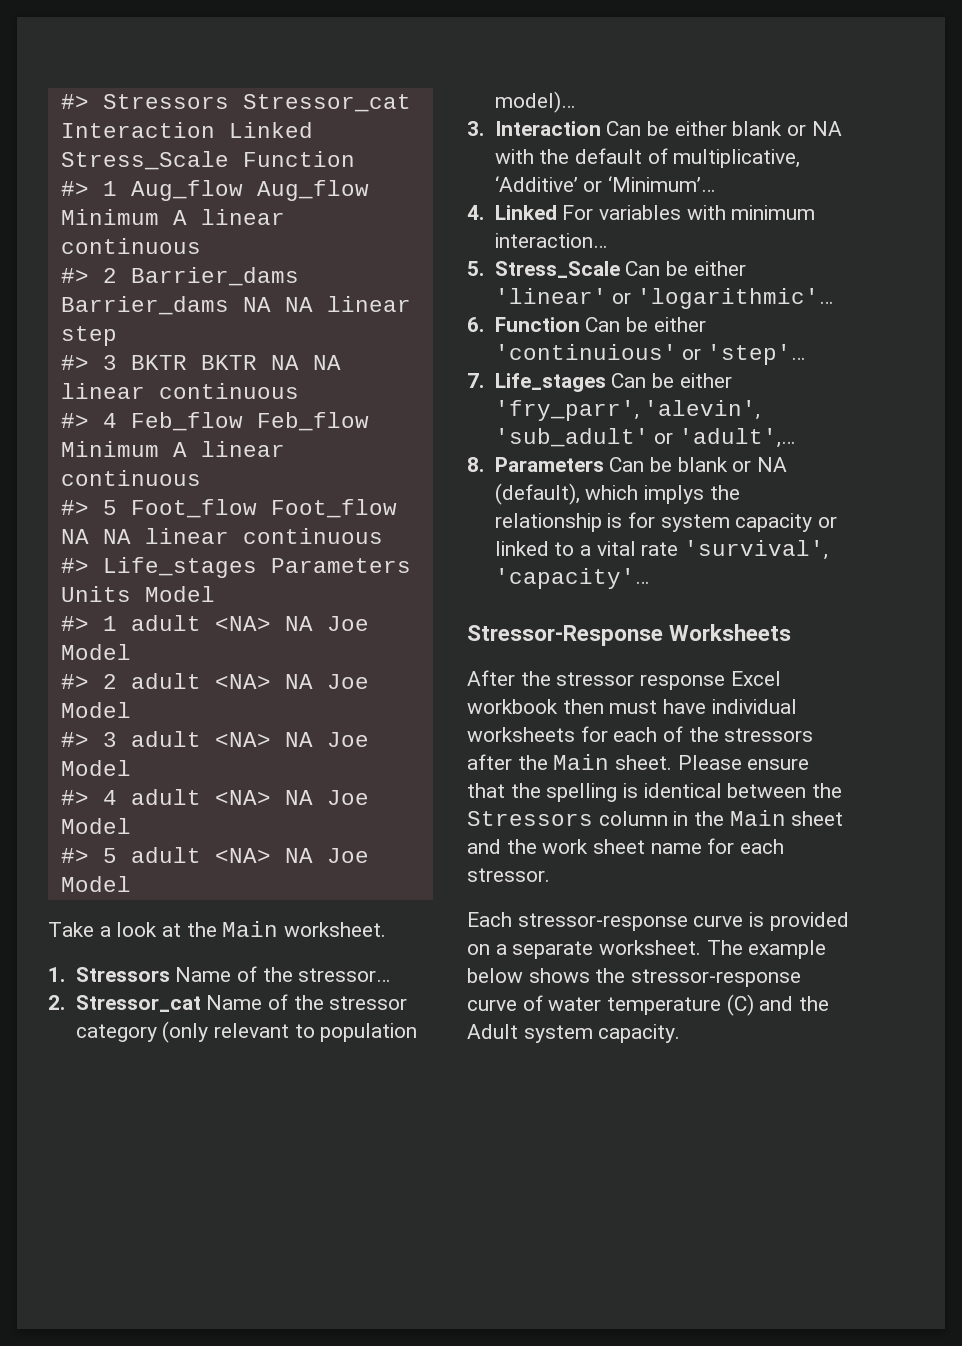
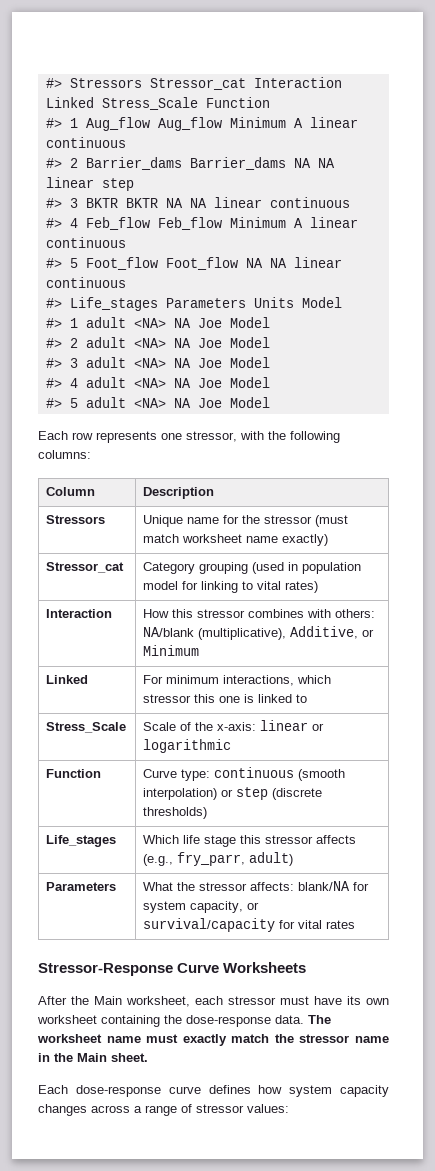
- Take a look at the Main worksheet.
- 1. Stressors Name of the stressor…
- 2. Stressor_cat Name of the stressor category (only relevant to population model)…
- 3. Interaction Can be either blank or NA with the default of multiplicative, ‘Additive’ or ‘Minimum’…
- 4. Linked For variables with minimum interaction…
- 5. Stress_Scale Can be either 'linear' or 'logarithmic'…
- 6. Function Can be either 'continuious' or 'step'…
- 7. Life_stages Can be either 'fry_parr', 'alevin', 'sub_adult' or 'adult',…
- 8. Parameters Can be blank or NA (default), which implys the relationship is for system capacity or linked to a vital rate 'survival', 'capacity'…
+ Each row represents one stressor, with the following columns:
+ Column | Description
+ Stressors | Unique name for the stressor (must match worksheet name exactly)
+ Stressor_cat | Category grouping (used in population model for linking to vital rates)
+ Interaction | How this stressor combines with others: NA/blank (multiplicative), Additive, or Minimum
+ Linked | For minimum interactions, which stressor this one is linked to
+ Stress_Scale | Scale of the x-axis: linear or logarithmic
+ Function | Curve type: continuous (smooth interpolation) or step (discrete thresholds)
+ Life_stages | Which life stage this stressor affects (e.g., fry_parr, adult)
+ Parameters | What the stressor affects: blank/NA for system capacity, or survival/capacity for vital rates
- Stressor-Response Worksheets
+ Stressor-Response Curve Worksheets
- After the stressor response Excel workbook then must have individual worksheets for each of the stressors after the Main sheet. Please ensure that the spelling is identical between the Stressors column in the Main sheet and the work sheet name for each stressor.
- Each stressor-response curve is provided on a separate worksheet. The example below shows the stressor-response curve of water temperature (C) and the Adult system capacity.
+ After the Main worksheet, each stressor must have its own worksheet containing the dose-response data. The worksheet name must exactly match the stressor name in the Main sheet.
+ Each dose-response curve defines how system capacity changes across a range of stressor values:

